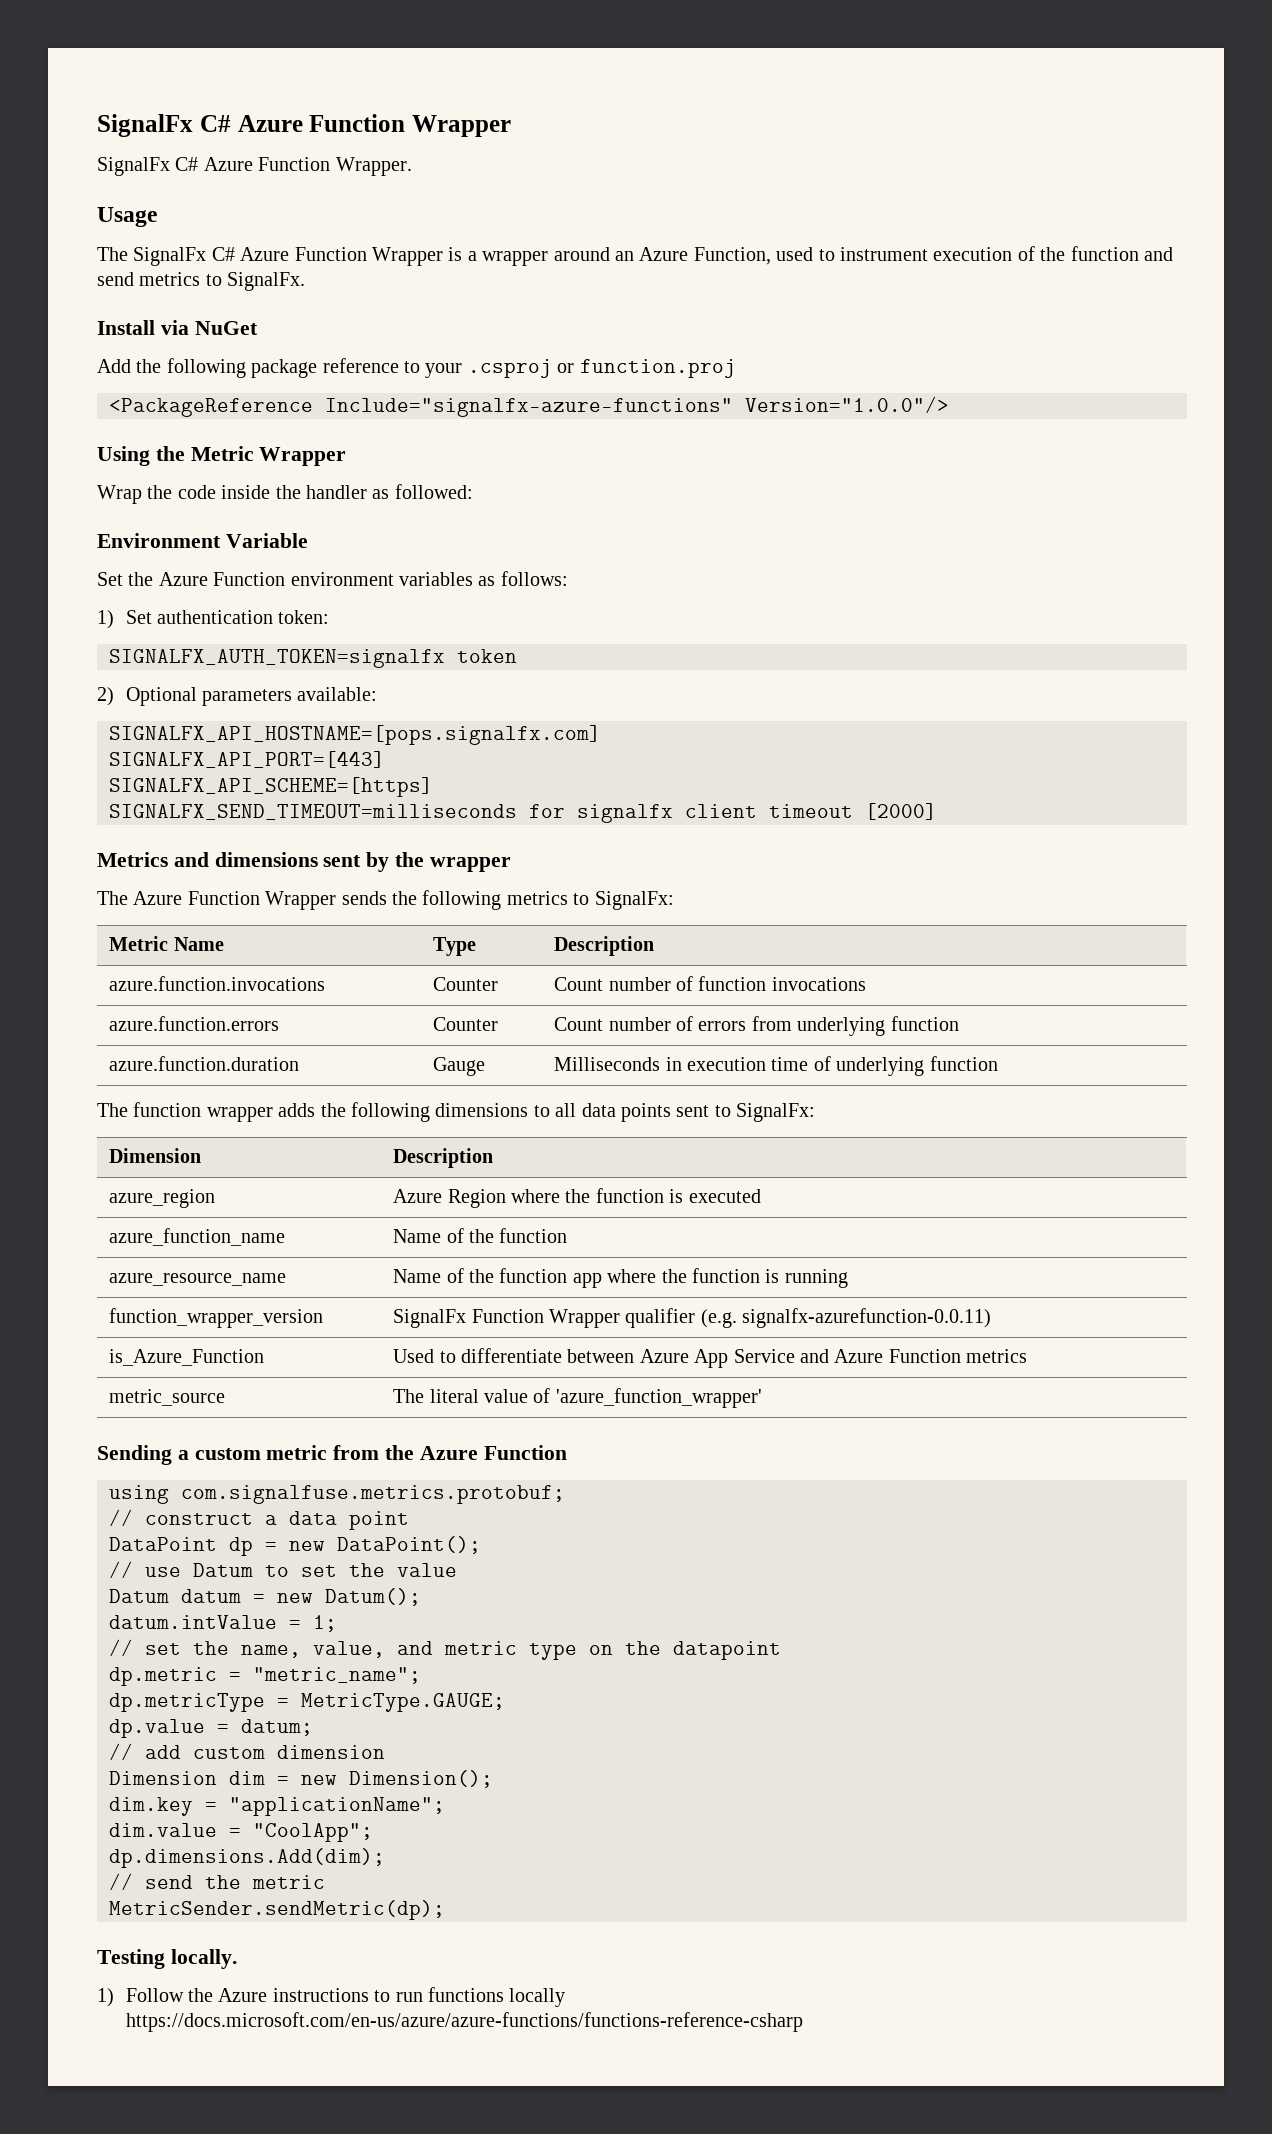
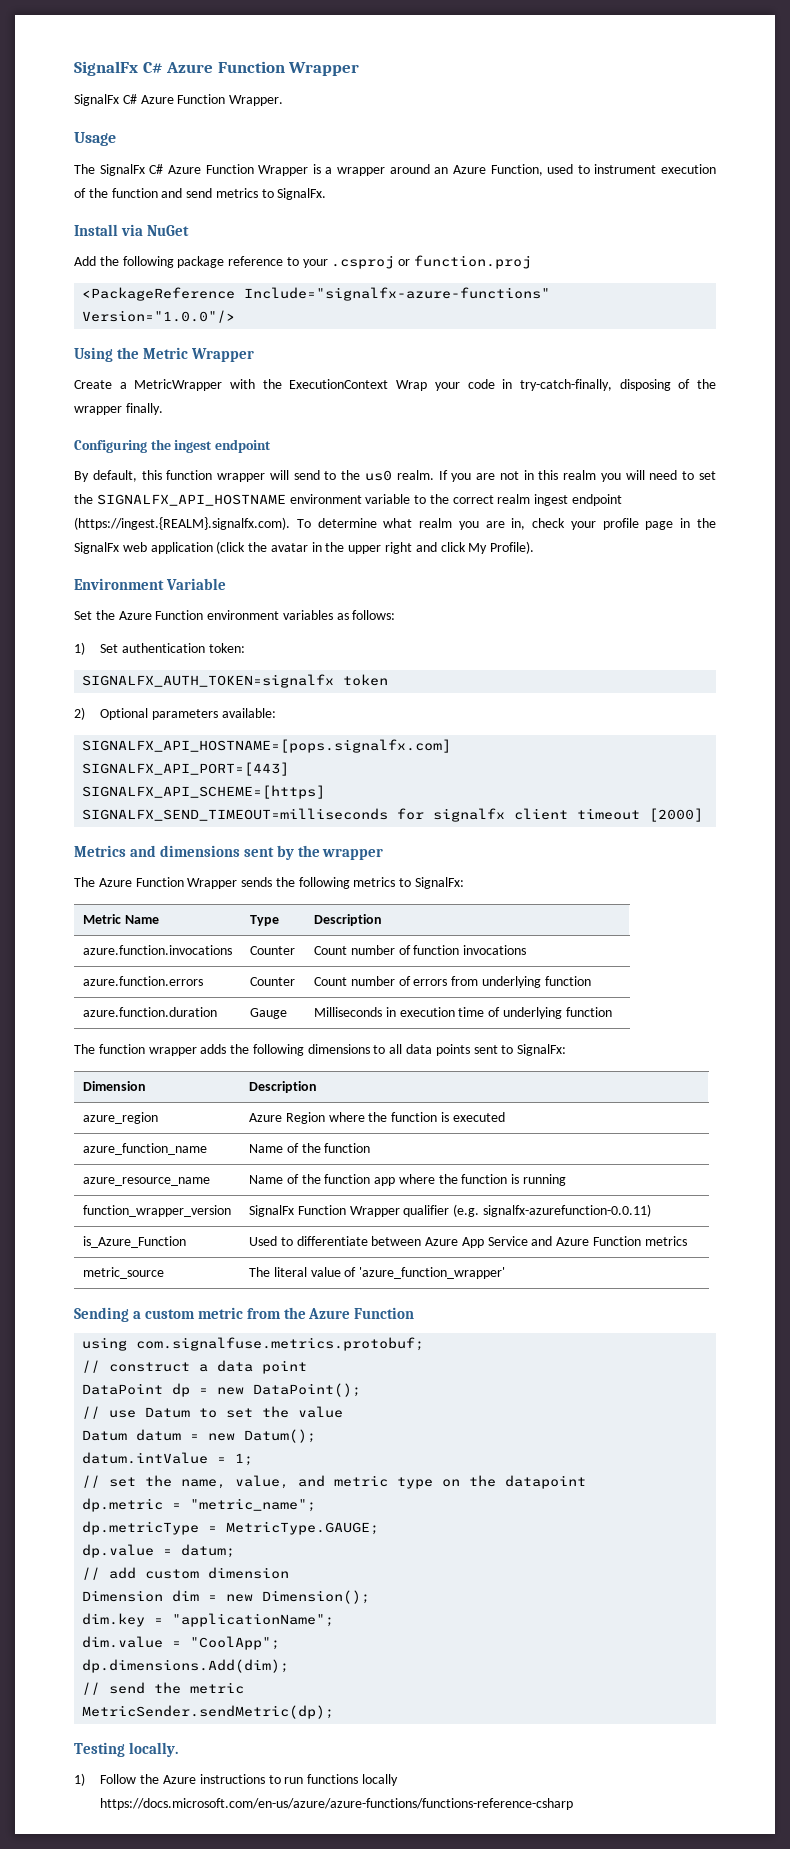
- Wrap the code inside the handler as followed:
+ Create a MetricWrapper with the ExecutionContext Wrap your code in try-catch-finally, disposing of the wrapper finally.
+ Configuring the ingest endpoint
+ By default, this function wrapper will send to the us0 realm. If you are not in this realm you will need to set the SIGNALFX_API_HOSTNAME environment variable to the correct realm ingest endpoint (https://ingest.{REALM}.signalfx.com). To determine what realm you are in, check your profile page in the SignalFx web application (click the avatar in the upper right and click My Profile).

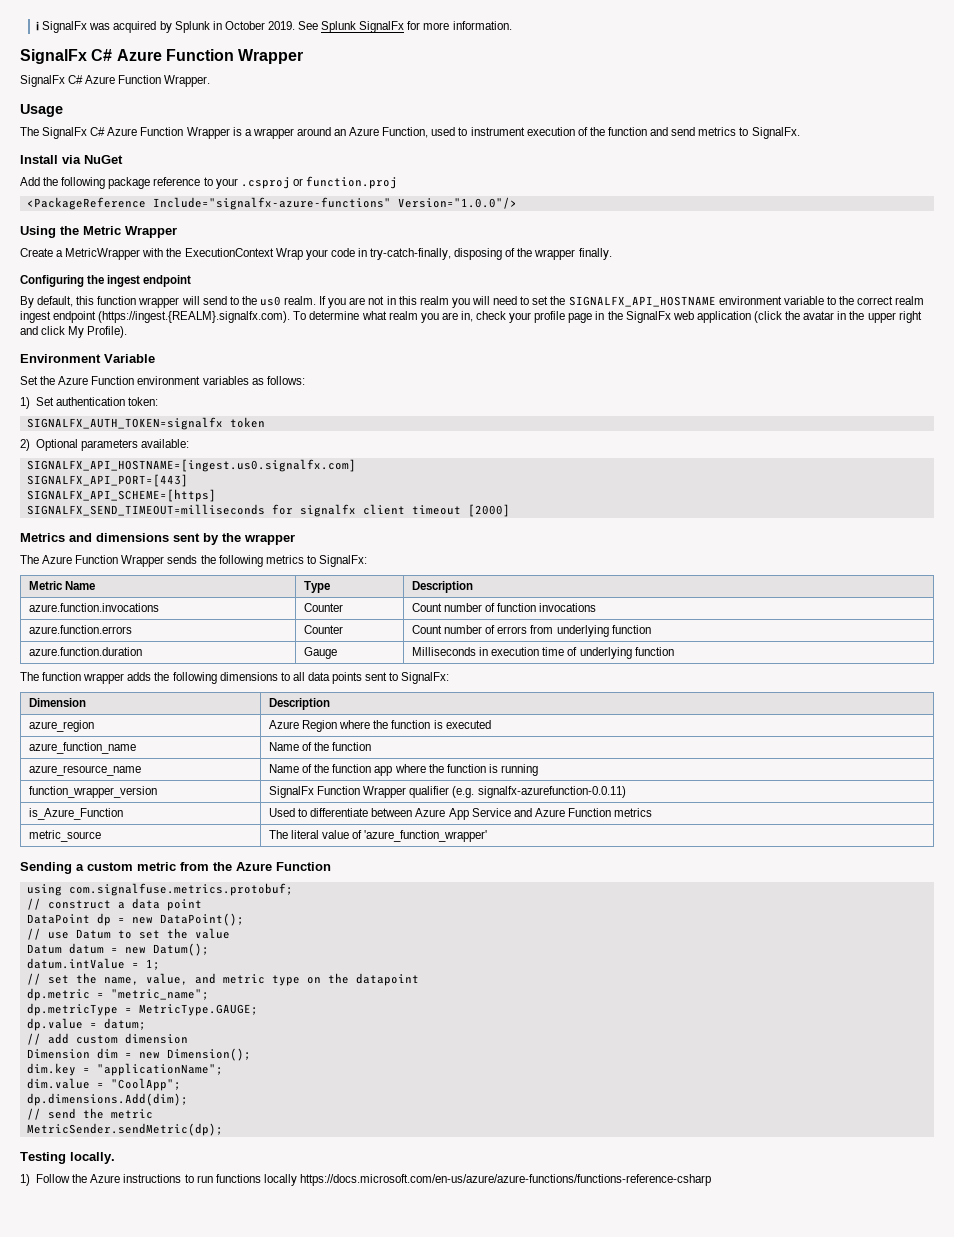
+ ℹ SignalFx was acquired by Splunk in October 2019. See Splunk SignalFx for more information.
- SIGNALFX_API_HOSTNAME=[pops.signalfx.com]
+ SIGNALFX_API_HOSTNAME=[ingest.us0.signalfx.com]

